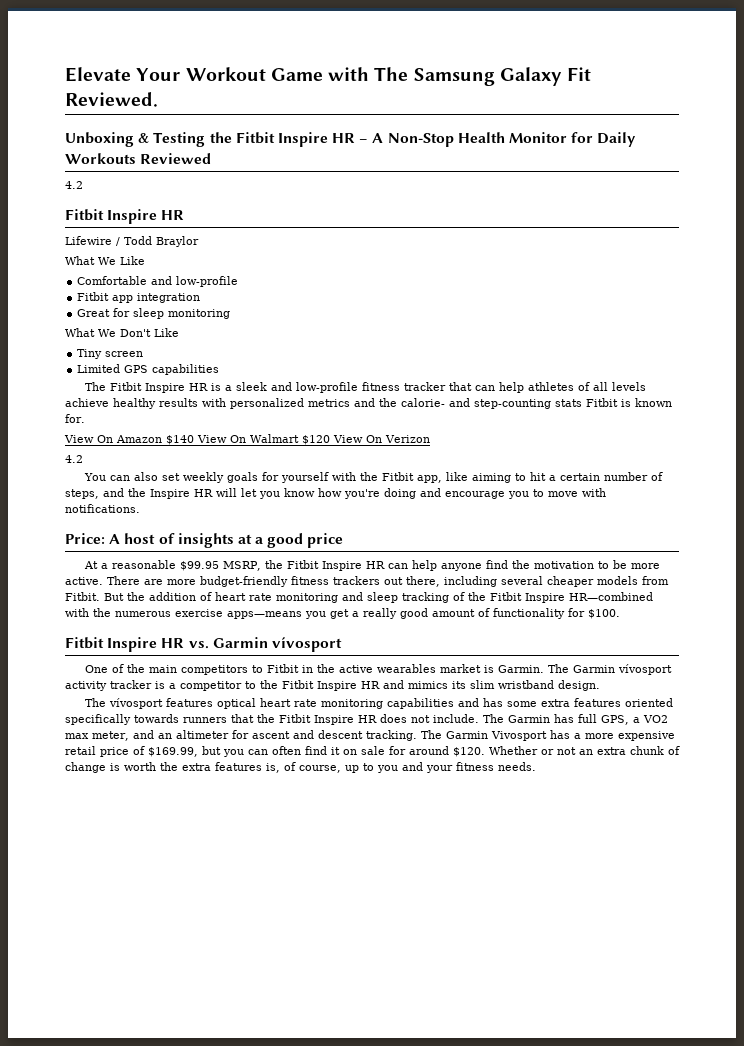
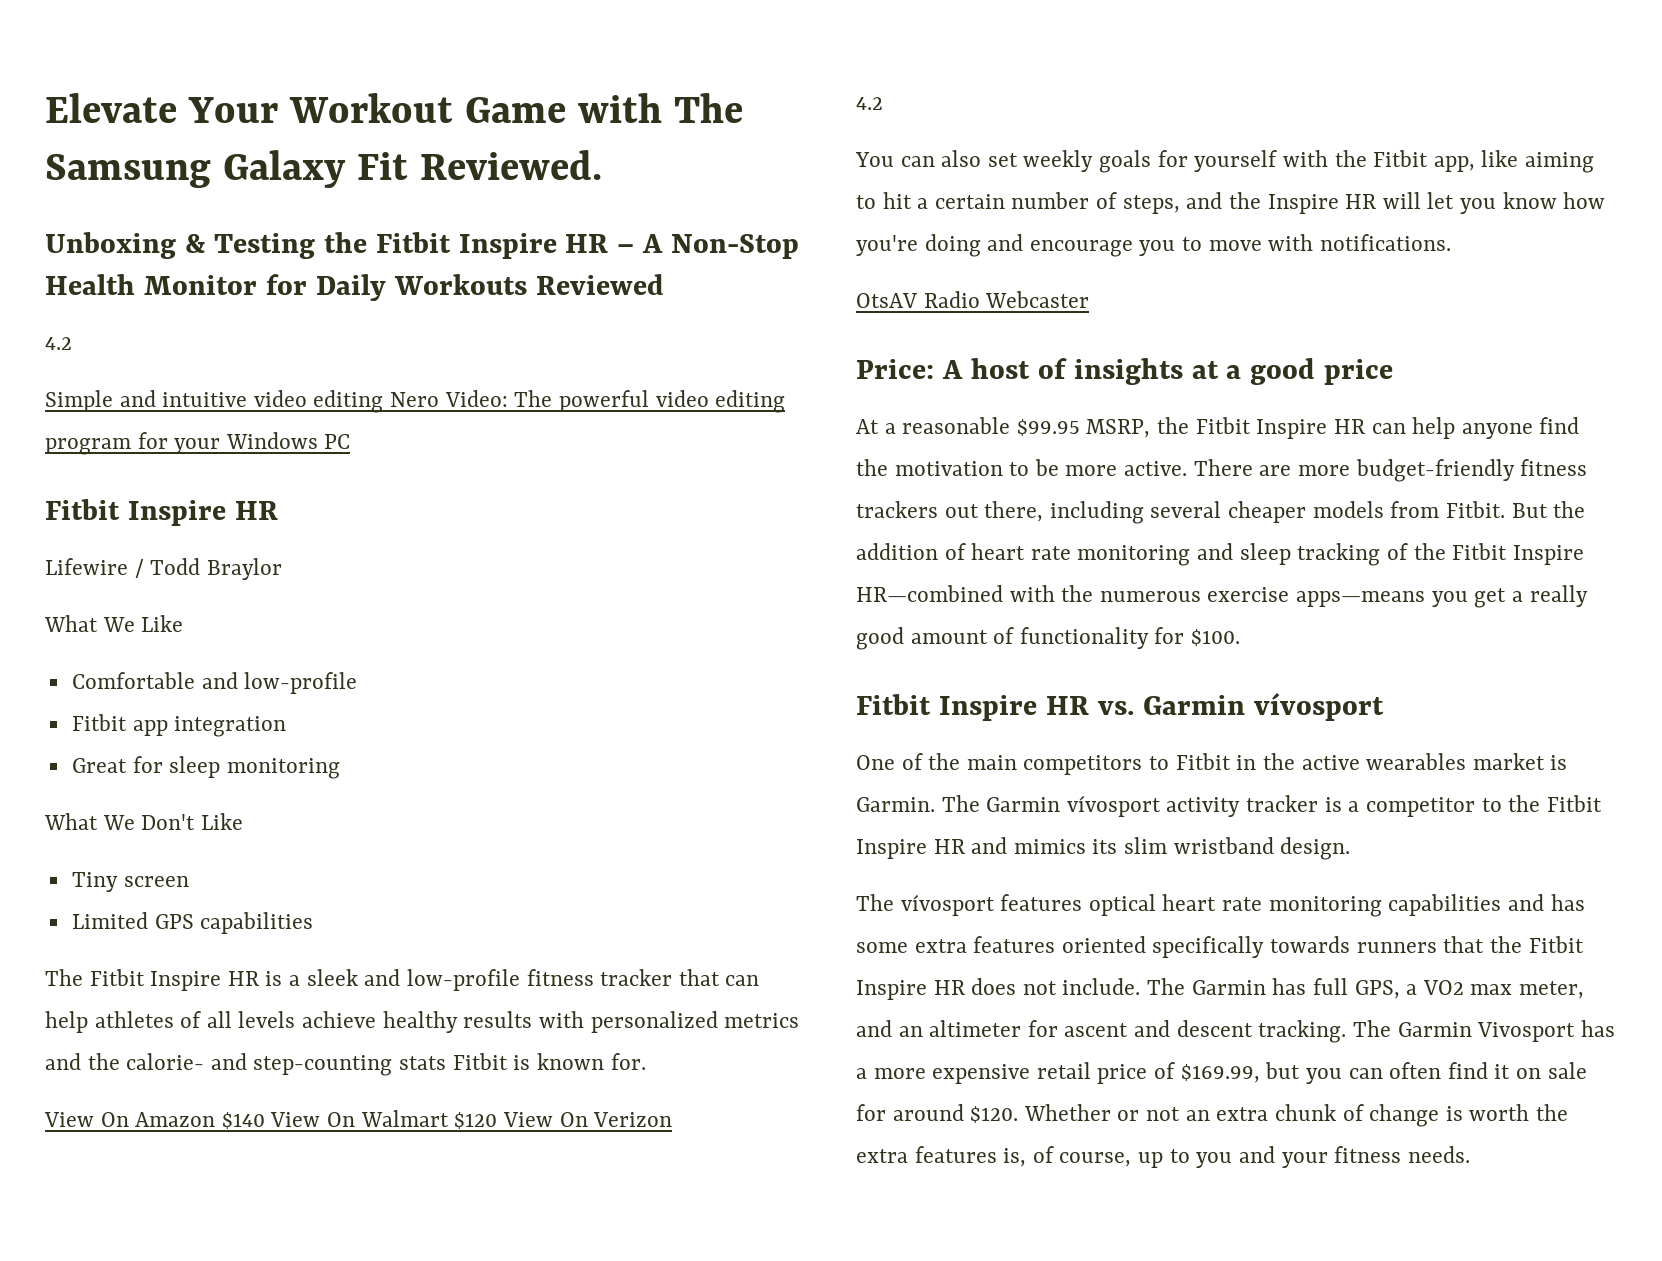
+ Simple and intuitive video editing Nero Video: The powerful video editing program for your Windows PC
+ OtsAV Radio Webcaster

